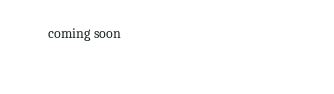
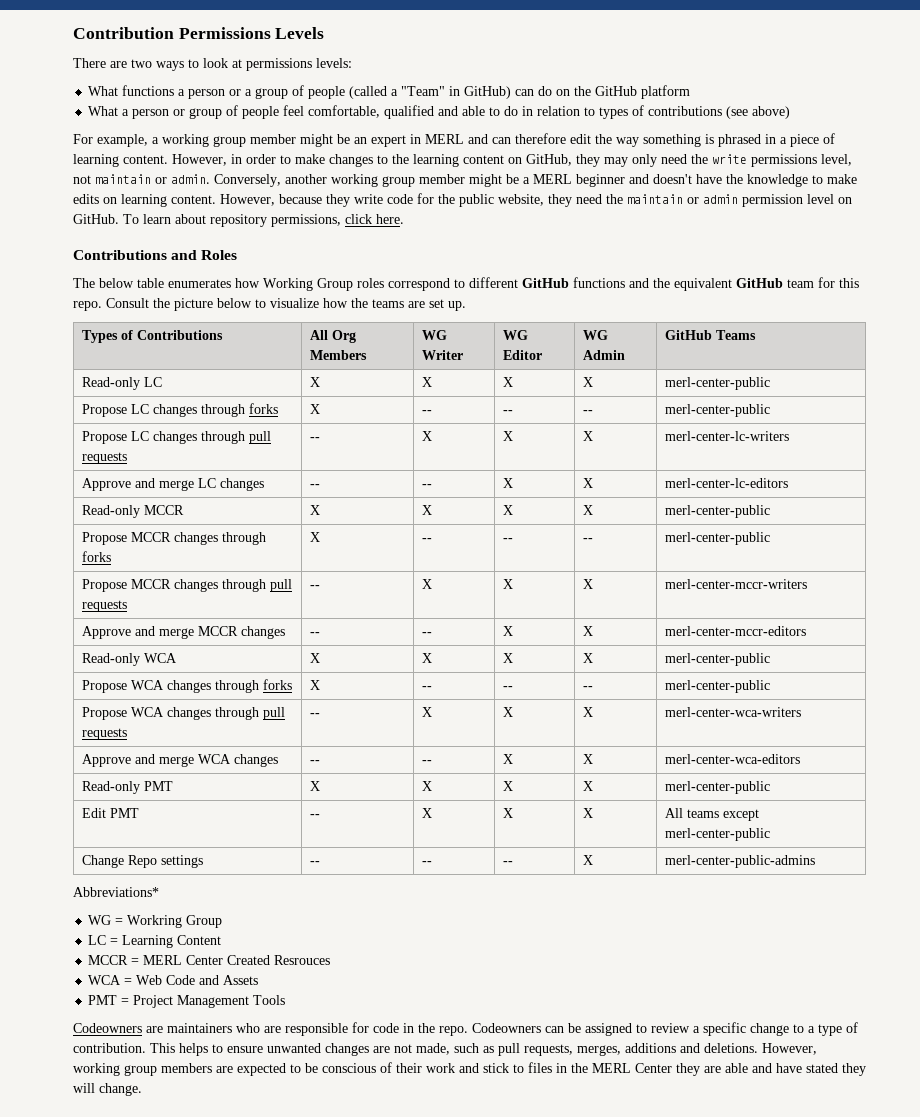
- coming soon
+ Contribution Permissions Levels
+ There are two ways to look at permissions levels:
+ What functions a person or a group of people (called a "Team" in GitHub) can do on the GitHub platform
+ What a person or group of people feel comfortable, qualified and able to do in relation to types of contributions (see above)
+ For example, a working group member might be an expert in MERL and can therefore edit the way something is phrased in a piece of learning content. However, in order to make changes to the learning content on GitHub, they may only need the write permissions level, not maintain or admin. Conversely, another working group member might be a MERL beginner and doesn't have the knowledge to make edits on learning content. However, because they write code for the public website, they need the maintain or admin permission level on GitHub. To learn about repository permissions, click here.
+ Contributions and Roles
+ The below table enumerates how Working Group roles correspond to different GitHub functions and the equivalent GitHub team for this repo. Consult the picture below to visualize how the teams are set up.
+ Types of Contributions | All Org Members | WG Writer | WG Editor | WG Admin | GitHub Teams
+ Read-only LC | X | X | X | X | merl-center-public
+ Propose LC changes through forks | X | -- | -- | -- | merl-center-public
+ Propose LC changes through pull requests | -- | X | X | X | merl-center-lc-writers
+ Approve and merge LC changes | -- | -- | X | X | merl-center-lc-editors
+ Read-only MCCR | X | X | X | X | merl-center-public
+ Propose MCCR changes through forks | X | -- | -- | -- | merl-center-public
+ Propose MCCR changes through pull requests | -- | X | X | X | merl-center-mccr-writers
+ Approve and merge MCCR changes | -- | -- | X | X | merl-center-mccr-editors
+ Read-only WCA | X | X | X | X | merl-center-public
+ Propose WCA changes through forks | X | -- | -- | -- | merl-center-public
+ Propose WCA changes through pull requests | -- | X | X | X | merl-center-wca-writers
+ Approve and merge WCA changes | -- | -- | X | X | merl-center-wca-editors
+ Read-only PMT | X | X | X | X | merl-center-public
+ Edit PMT | -- | X | X | X | All teams except merl-center-public
+ Change Repo settings | -- | -- | -- | X | merl-center-public-admins
+ Abbreviations*
+ WG = Workring Group
+ LC = Learning Content
+ MCCR = MERL Center Created Resrouces
+ WCA = Web Code and Assets
+ PMT = Project Management Tools
+ Codeowners are maintainers who are responsible for code in the repo. Codeowners can be assigned to review a specific change to a type of contribution. This helps to ensure unwanted changes are not made, such as pull requests, merges, additions and deletions. However, working group members are expected to be conscious of their work and stick to files in the MERL Center they are able and have stated they will change.

